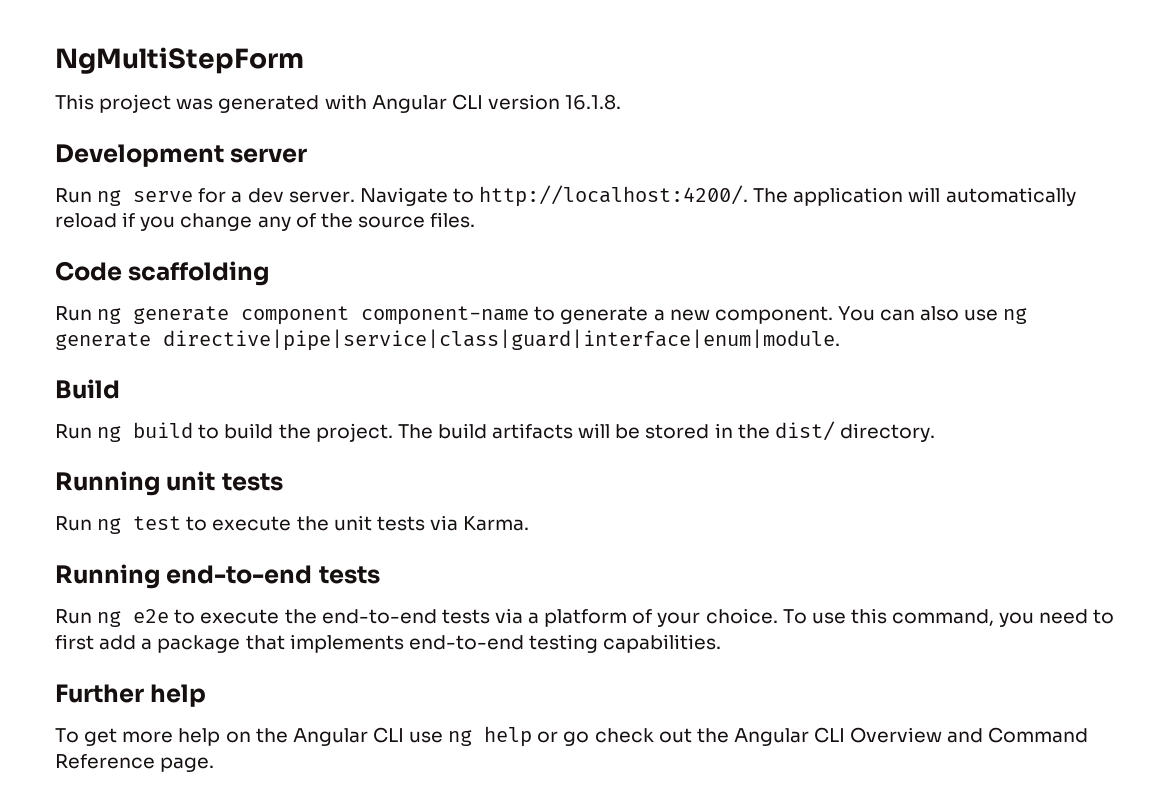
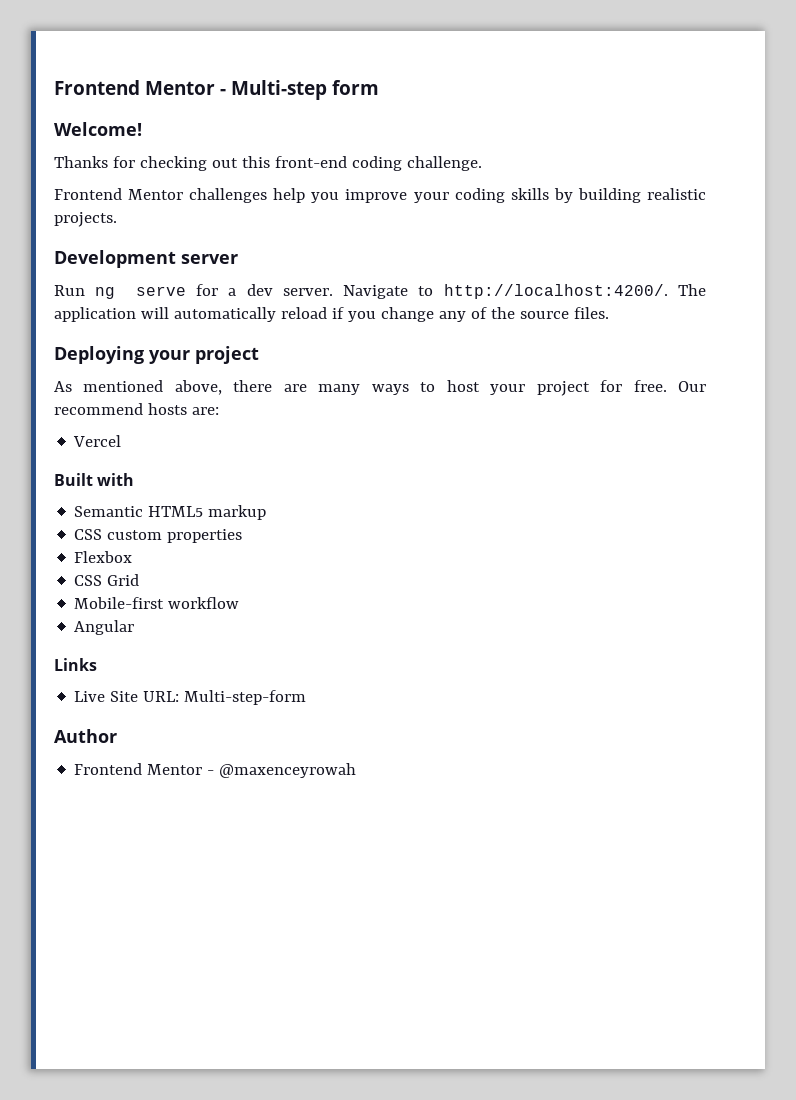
- NgMultiStepForm
- This project was generated with Angular CLI version 16.1.8.
+ Frontend Mentor - Multi-step form
+ Welcome!
+ Thanks for checking out this front-end coding challenge.
+ Frontend Mentor challenges help you improve your coding skills by building realistic projects.
- Code scaffolding
- Run ng generate component component-name to generate a new component. You can also use ng generate directive|pipe|service|class|guard|interface|enum|module.
- Build
- Run ng build to build the project. The build artifacts will be stored in the dist/ directory.
- Running unit tests
- Run ng test to execute the unit tests via Karma.
- Running end-to-end tests
- Run ng e2e to execute the end-to-end tests via a platform of your choice. To use this command, you need to first add a package that implements end-to-end testing capabilities.
- Further help
- To get more help on the Angular CLI use ng help or go check out the Angular CLI Overview and Command Reference page.
+ Deploying your project
+ As mentioned above, there are many ways to host your project for free. Our recommend hosts are:
+ Vercel
+ Built with
+ Semantic HTML5 markup
+ CSS custom properties
+ Flexbox
+ CSS Grid
+ Mobile-first workflow
+ Angular
+ Links
+ Live Site URL: Multi-step-form
+ Author
+ Frontend Mentor - @maxenceyrowah

